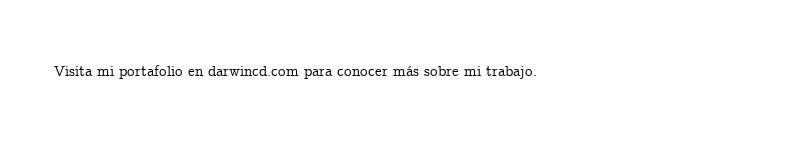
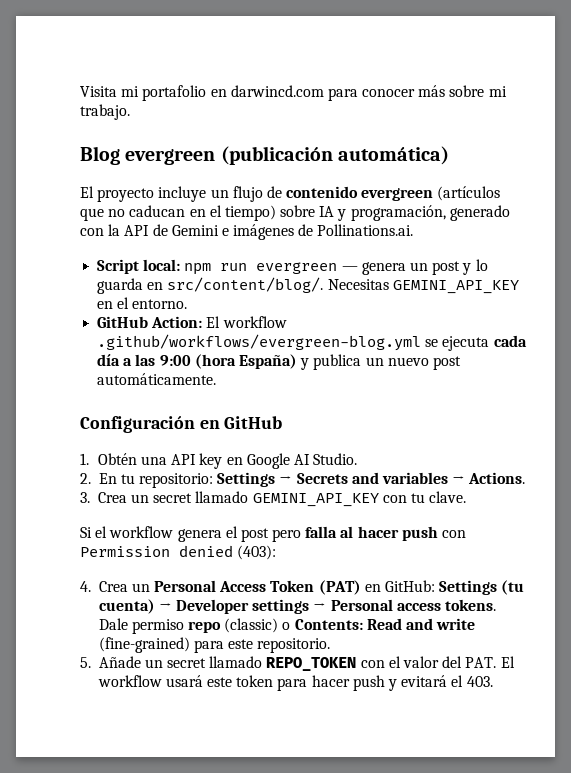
+ Blog evergreen (publicación automática)
+ El proyecto incluye un flujo de contenido evergreen (artículos que no caducan en el tiempo) sobre IA y programación, generado con la API de Gemini e imágenes de Pollinations.ai.
+ Script local: npm run evergreen — genera un post y lo guarda en src/content/blog/. Necesitas GEMINI_API_KEY en el entorno.
+ GitHub Action: El workflow .github/workflows/evergreen-blog.yml se ejecuta cada día a las 9:00 (hora España) y publica un nuevo post automáticamente.
+ Configuración en GitHub
+ 1. Obtén una API key en Google AI Studio.
+ 2. En tu repositorio: Settings → Secrets and variables → Actions.
+ 3. Crea un secret llamado GEMINI_API_KEY con tu clave.
+ Si el workflow genera el post pero falla al hacer push con Permission denied (403):
+ 4. Crea un Personal Access Token (PAT) en GitHub: Settings (tu cuenta) → Developer settings → Personal access tokens. Dale permiso repo (classic) o Contents: Read and write (fine-grained) para este repositorio.
+ 5. Añade un secret llamado REPO_TOKEN con el valor del PAT. El workflow usará este token para hacer push y evitará el 403.

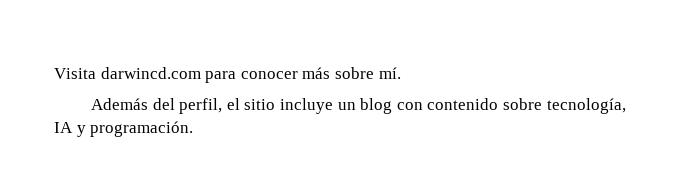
- Visita mi portafolio en darwincd.com para conocer más sobre mi trabajo.
- Blog evergreen (publicación automática)
- El proyecto incluye un flujo de contenido evergreen (artículos que no caducan en el tiempo) sobre IA y programación, generado con la API de Gemini e imágenes de Pollinations.ai.
- Script local: npm run evergreen — genera un post y lo guarda en src/content/blog/. Necesitas GEMINI_API_KEY en el entorno.
- GitHub Action: El workflow .github/workflows/evergreen-blog.yml se ejecuta cada día a las 9:00 (hora España) y publica un nuevo post automáticamente.
- Configuración en GitHub
- 1. Obtén una API key en Google AI Studio.
- 2. En tu repositorio: Settings → Secrets and variables → Actions.
- 3. Crea un secret llamado GEMINI_API_KEY con tu clave.
- Si el workflow genera el post pero falla al hacer push con Permission denied (403):
- 4. Crea un Personal Access Token (PAT) en GitHub: Settings (tu cuenta) → Developer settings → Personal access tokens. Dale permiso repo (classic) o Contents: Read and write (fine-grained) para este repositorio.
- 5. Añade un secret llamado REPO_TOKEN con el valor del PAT. El workflow usará este token para hacer push y evitará el 403.
+ Visita darwincd.com para conocer más sobre mí.
+ Además del perfil, el sitio incluye un blog con contenido sobre tecnología, IA y programación.

